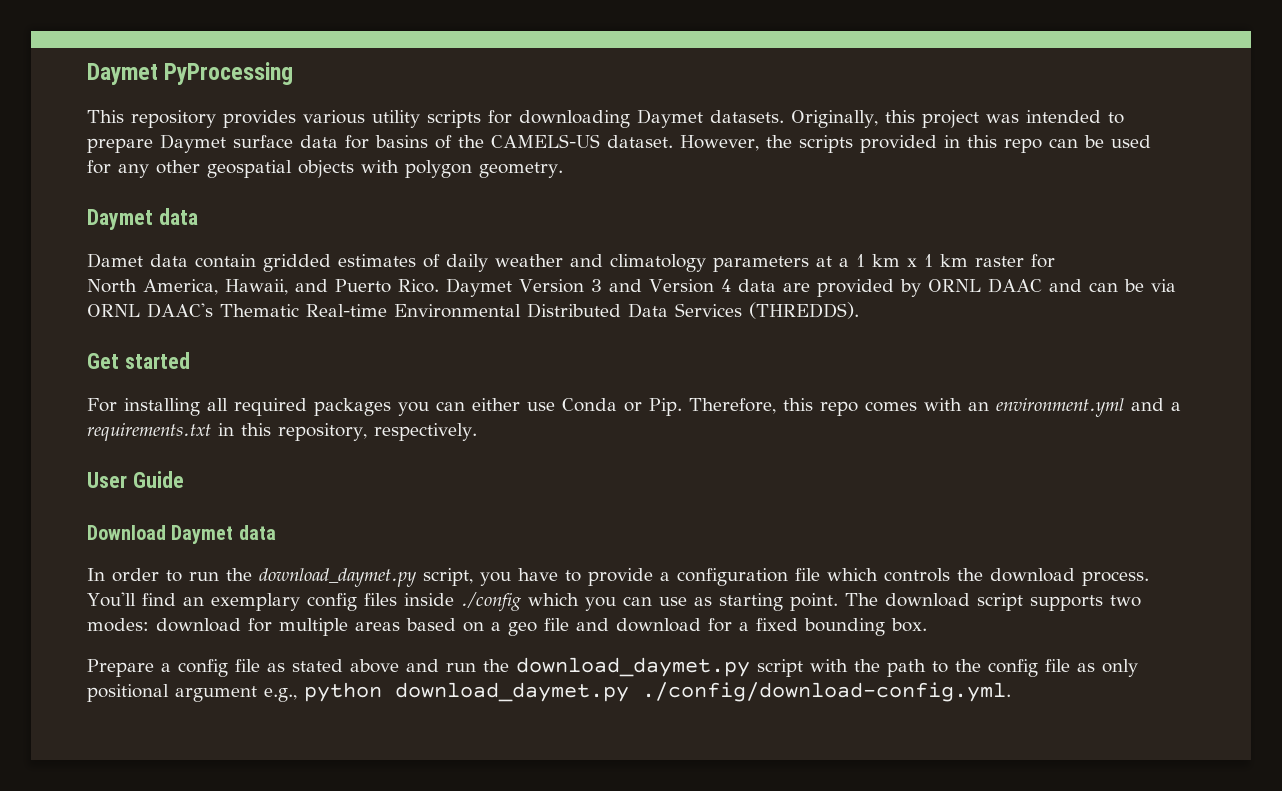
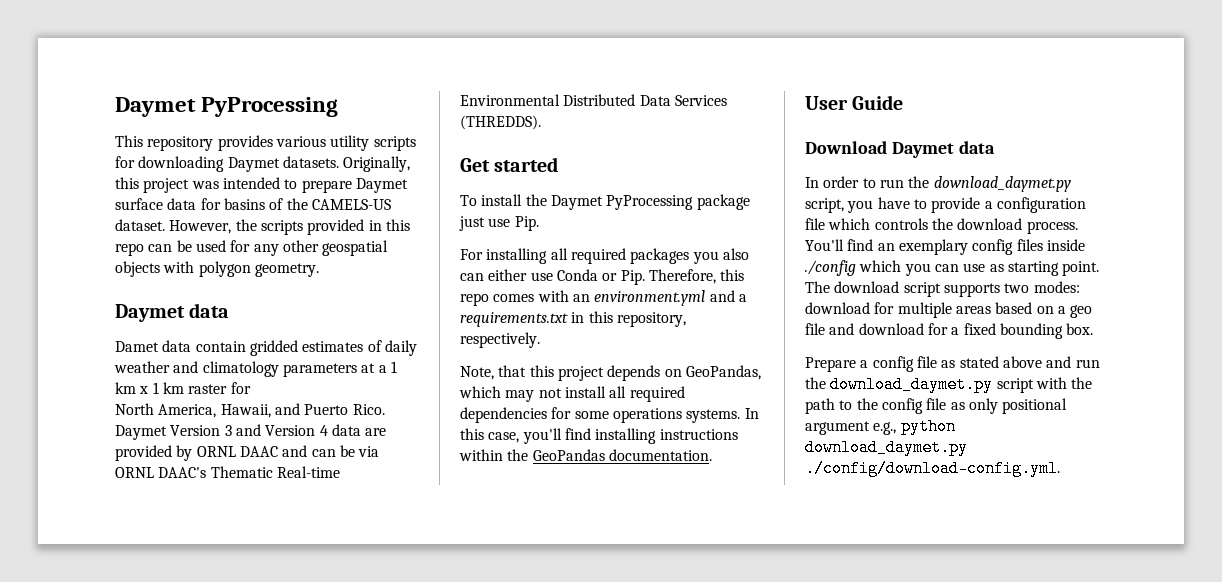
+ To install the Daymet PyProcessing package just use Pip.
- For installing all required packages you can either use Conda or Pip. Therefore, this repo comes with an environment.yml and a requirements.txt in this repository, respectively.
+ For installing all required packages you also can either use Conda or Pip. Therefore, this repo comes with an environment.yml and a requirements.txt in this repository, respectively.
+ Note, that this project depends on GeoPandas, which may not install all required dependencies for some operations systems. In this case, you'll find installing instructions within the GeoPandas documentation.

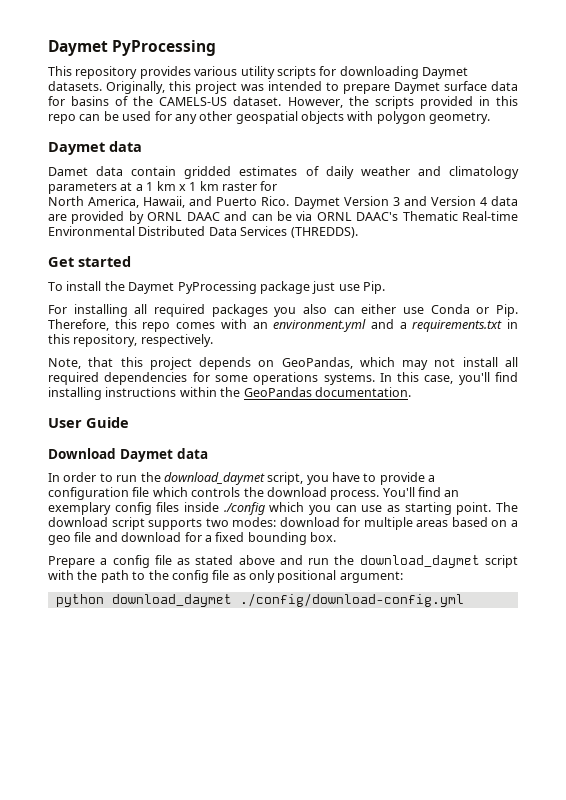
- In order to run the download_daymet.py script, you have to provide a configuration file which controls the download process.
+ In order to run the download_daymet script, you have to provide a configuration file which controls the download process.
- Prepare a config file as stated above and run the download_daymet.py script with the path to the config file as only positional argument e.g., python download_daymet.py ./config/download-config.yml.
+ Prepare a config file as stated above and run the download_daymet script with the path to the config file as only positional argument:
+ python download_daymet ./config/download-config.yml

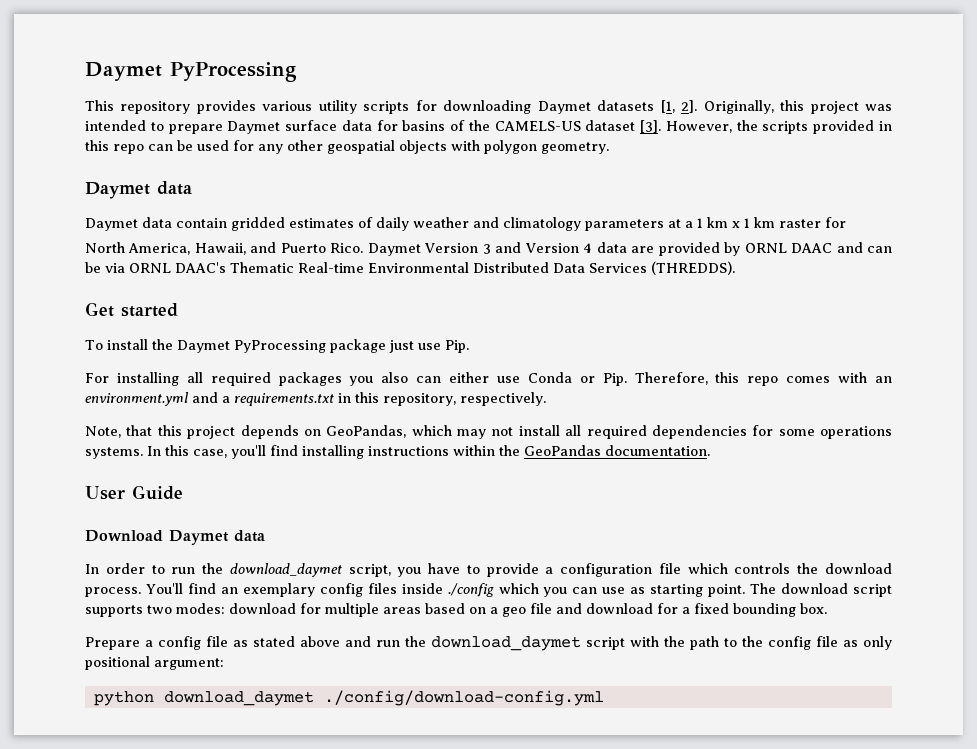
- This repository provides various utility scripts for downloading Daymet datasets.
+ This repository provides various utility scripts for downloading Daymet datasets [1, 2].
- Originally, this project was intended to prepare Daymet surface data for basins of the CAMELS-US dataset.
+ Originally, this project was intended to prepare Daymet surface data for basins of the CAMELS-US dataset [3].
- Damet data contain gridded estimates of daily weather and climatology parameters at a 1 km x 1 km raster for
+ Daymet data contain gridded estimates of daily weather and climatology parameters at a 1 km x 1 km raster for

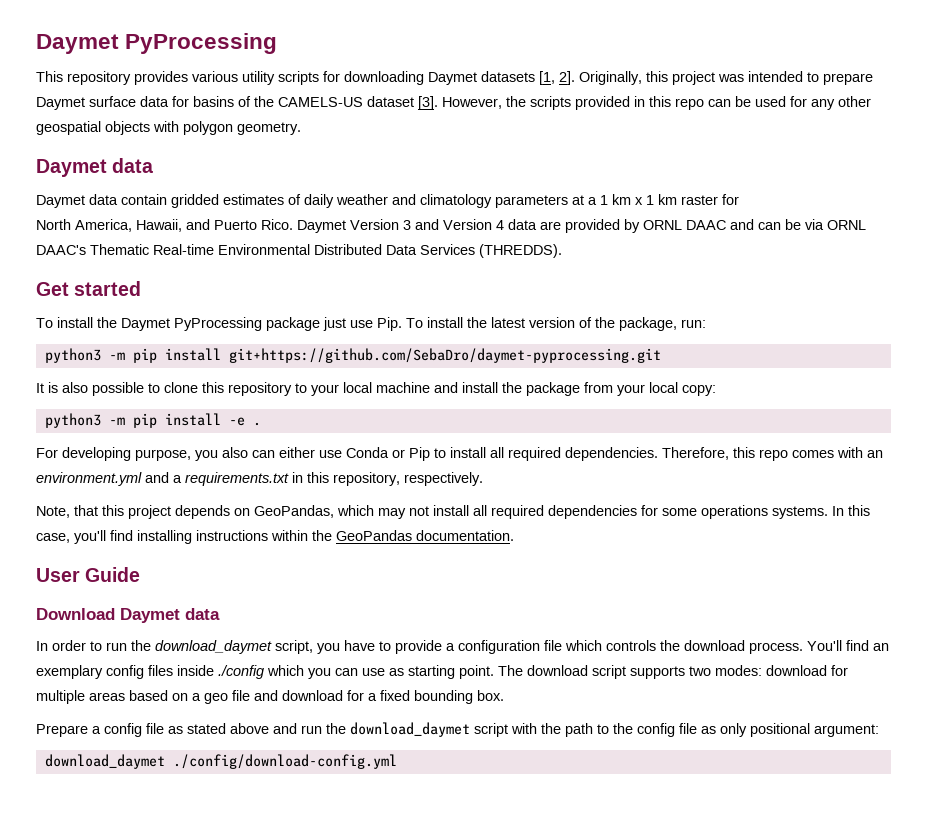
- To install the Daymet PyProcessing package just use Pip.
- For installing all required packages you also can either use Conda or Pip. Therefore, this repo comes with an environment.yml and a requirements.txt in this repository, respectively.
+ To install the Daymet PyProcessing package just use Pip. To install the latest version of the package, run:
+ python3 -m pip install git+https://github.com/SebaDro/daymet-pyprocessing.git
+ It is also possible to clone this repository to your local machine and install the package from your local copy:
+ python3 -m pip install -e .
+ For developing purpose, you also can either use Conda or Pip to install all required dependencies. Therefore, this repo comes with an environment.yml and a requirements.txt in this repository, respectively.
- python download_daymet ./config/download-config.yml
+ download_daymet ./config/download-config.yml

